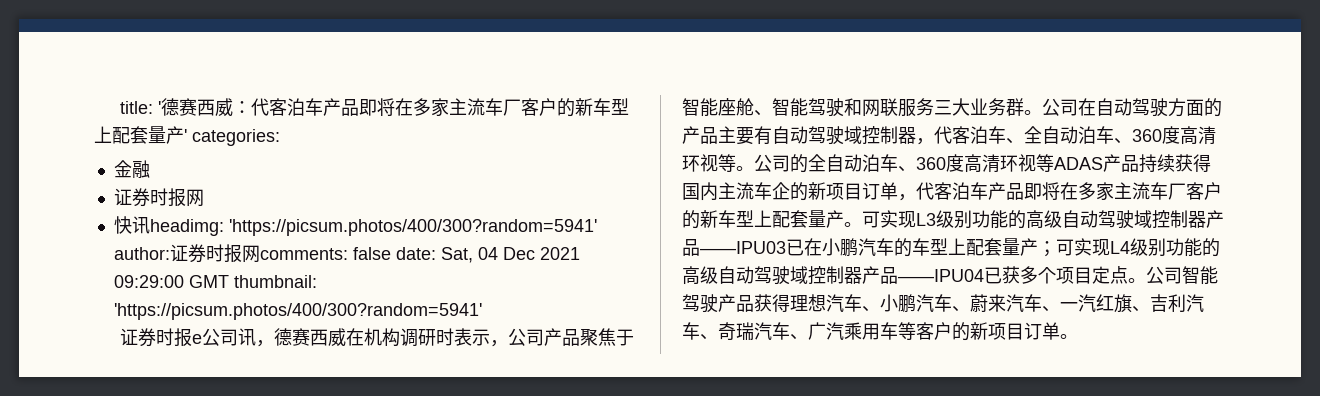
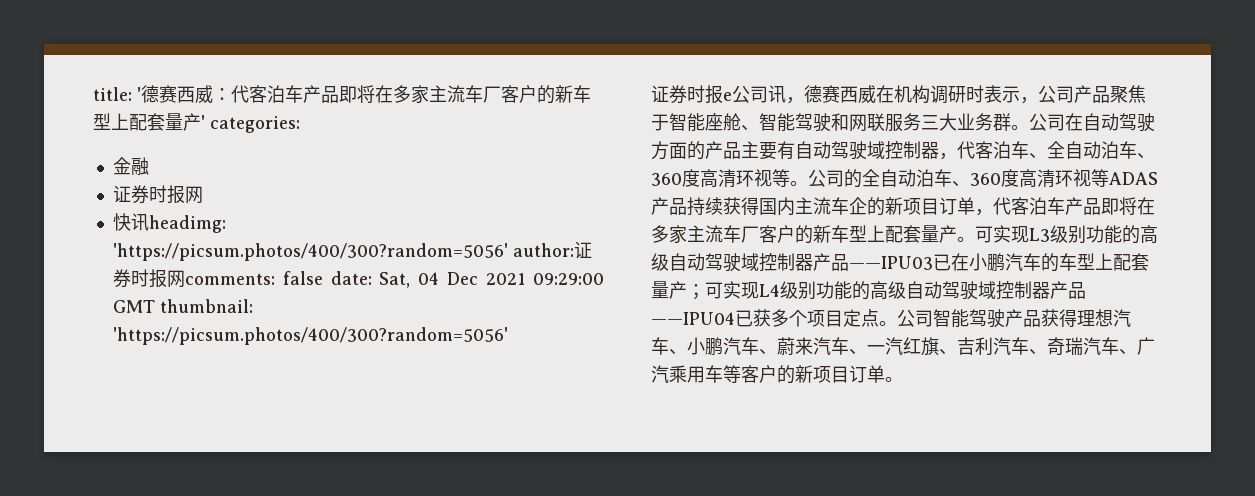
- 快讯headimg: 'https://picsum.photos/400/300?random=5941' author:证券时报网comments: false date: Sat, 04 Dec 2021 09:29:00 GMT thumbnail: 'https://picsum.photos/400/300?random=5941'
+ 快讯headimg: 'https://picsum.photos/400/300?random=5056' author:证券时报网comments: false date: Sat, 04 Dec 2021 09:29:00 GMT thumbnail: 'https://picsum.photos/400/300?random=5056'

